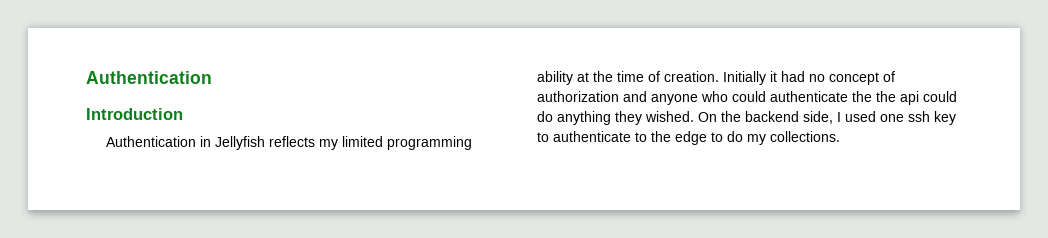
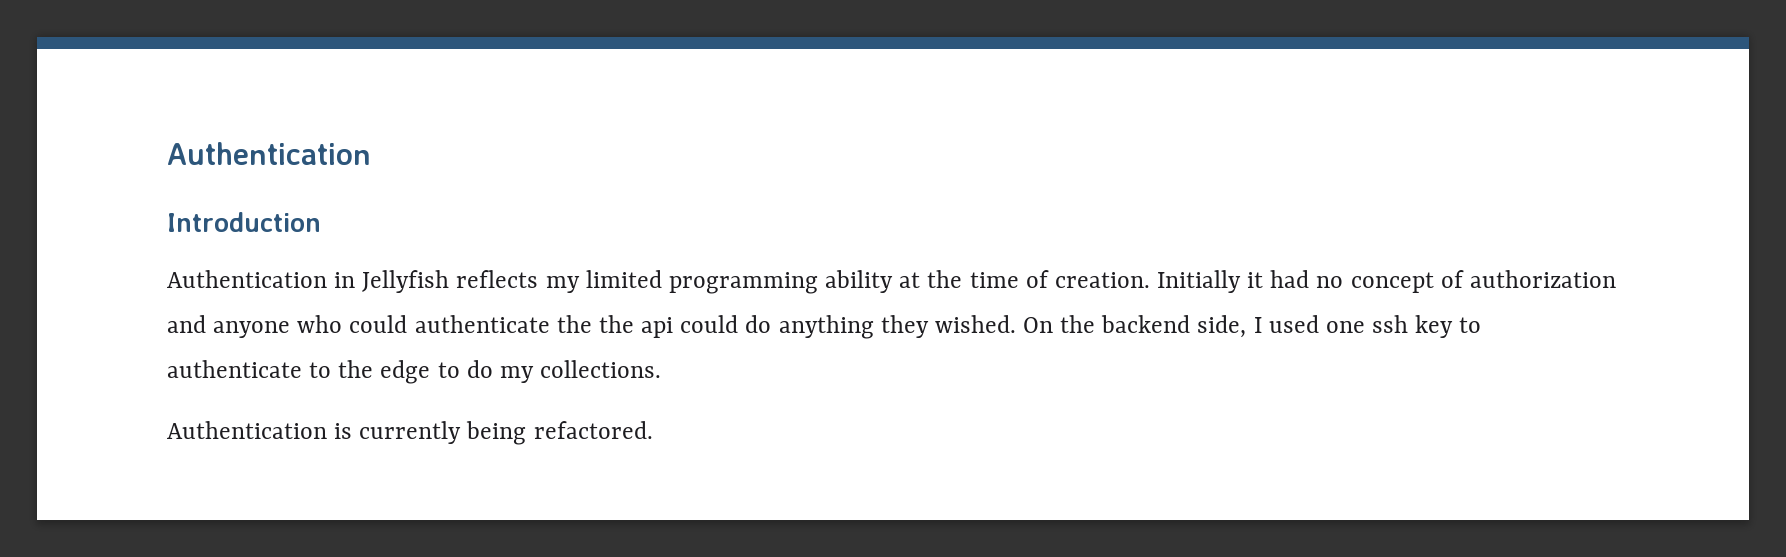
+ Authentication is currently being refactored.

